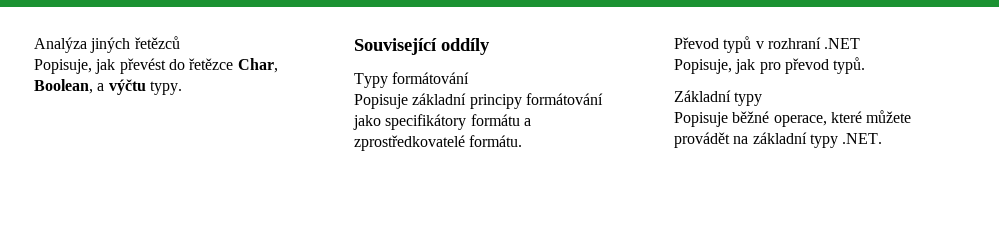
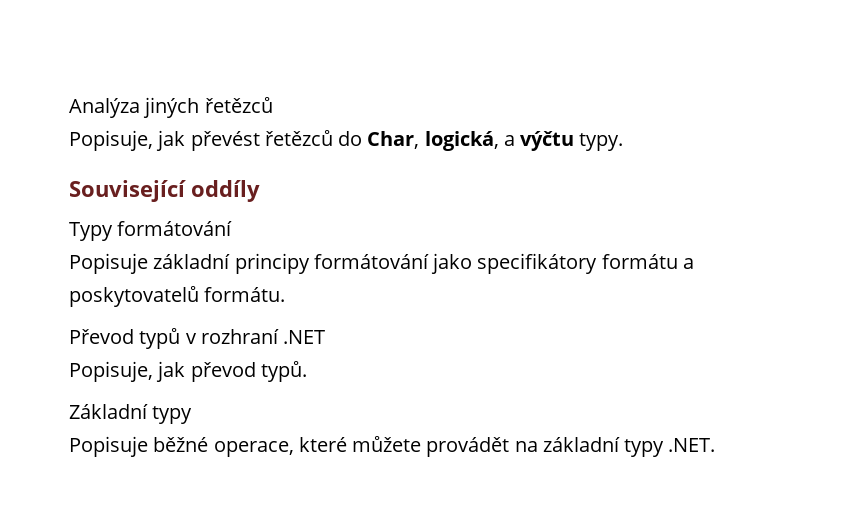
- Popisuje, jak převést do řetězce Char, Boolean, a výčtu typy.
+ Popisuje, jak převést řetězců do Char, logická, a výčtu typy.
- Popisuje základní principy formátování jako specifikátory formátu a zprostředkovatelé formátu.
+ Popisuje základní principy formátování jako specifikátory formátu a poskytovatelů formátu.
- Popisuje, jak pro převod typů.
+ Popisuje, jak převod typů.

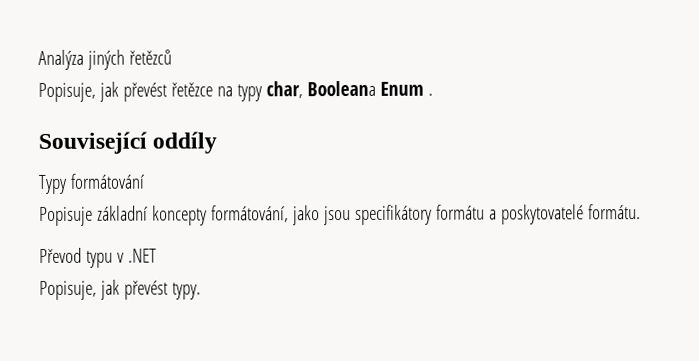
- Popisuje, jak převést řetězců do Char, logická, a výčtu typy.
+ Popisuje, jak převést řetězce na typy char, Booleana Enum .
- Popisuje základní principy formátování jako specifikátory formátu a poskytovatelů formátu.
+ Popisuje základní koncepty formátování, jako jsou specifikátory formátu a poskytovatelé formátu.
- Převod typů v rozhraní .NET
+ Převod typu v .NET
- Popisuje, jak převod typů.
- Základní typy
- Popisuje běžné operace, které můžete provádět na základní typy .NET.
+ Popisuje, jak převést typy.

